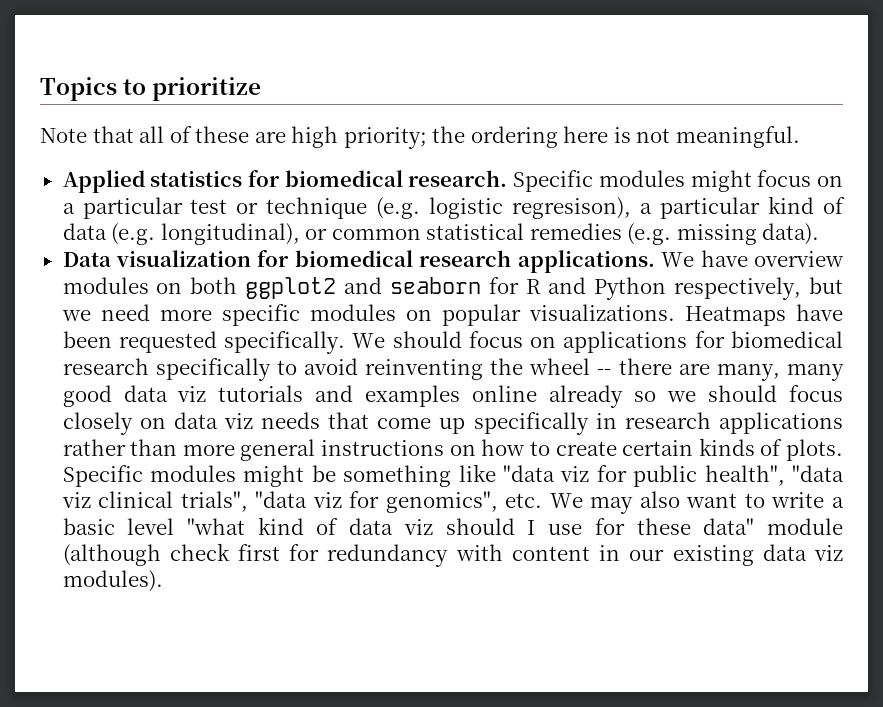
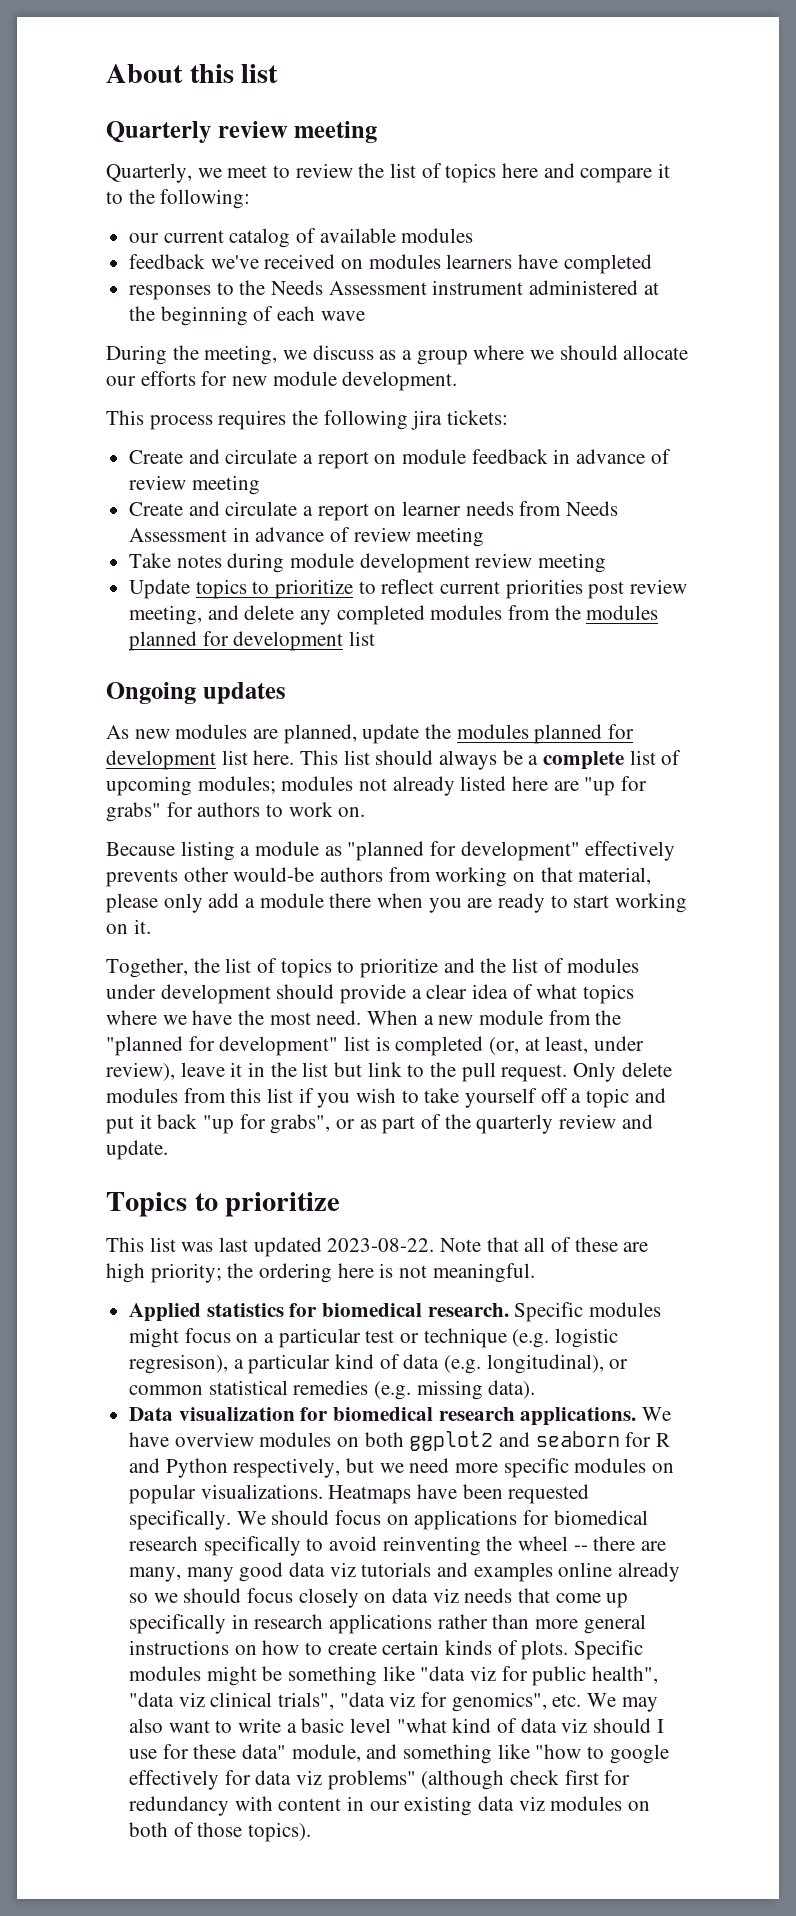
+ About this list
+ Quarterly review meeting
+ Quarterly, we meet to review the list of topics here and compare it to the following:
+ our current catalog of available modules
+ feedback we've received on modules learners have completed
+ responses to the Needs Assessment instrument administered at the beginning of each wave
+ During the meeting, we discuss as a group where we should allocate our efforts for new module development.
+ This process requires the following jira tickets:
+ Create and circulate a report on module feedback in advance of review meeting
+ Create and circulate a report on learner needs from Needs Assessment in advance of review meeting
+ Take notes during module development review meeting
+ Update topics to prioritize to reflect current priorities post review meeting, and delete any completed modules from the modules planned for development list
+ Ongoing updates
+ As new modules are planned, update the modules planned for development list here. This list should always be a complete list of upcoming modules; modules not already listed here are "up for grabs" for authors to work on.
+ Because listing a module as "planned for development" effectively prevents other would-be authors from working on that material, please only add a module there when you are ready to start working on it.
+ Together, the list of topics to prioritize and the list of modules under development should provide a clear idea of what topics where we have the most need. When a new module from the "planned for development" list is completed (or, at least, under review), leave it in the list but link to the pull request. Only delete modules from this list if you wish to take yourself off a topic and put it back "up for grabs", or as part of the quarterly review and update.
  Topics to prioritize
- Note that all of these are high priority; the ordering here is not meaningful.
+ This list was last updated 2023-08-22. Note that all of these are high priority; the ordering here is not meaningful.
- Specific modules might be something like "data viz for public health", "data viz clinical trials", "data viz for genomics", etc. We may also want to write a basic level "what kind of data viz should I use for these data" module (although check first for redundancy with content in our existing data viz modules).
+ Specific modules might be something like "data viz for public health", "data viz clinical trials", "data viz for genomics", etc. We may also want to write a basic level "what kind of data viz should I use for these data" module, and something like "how to google effectively for data viz problems" (although check first for redundancy with content in our existing data viz modules on both of those topics).

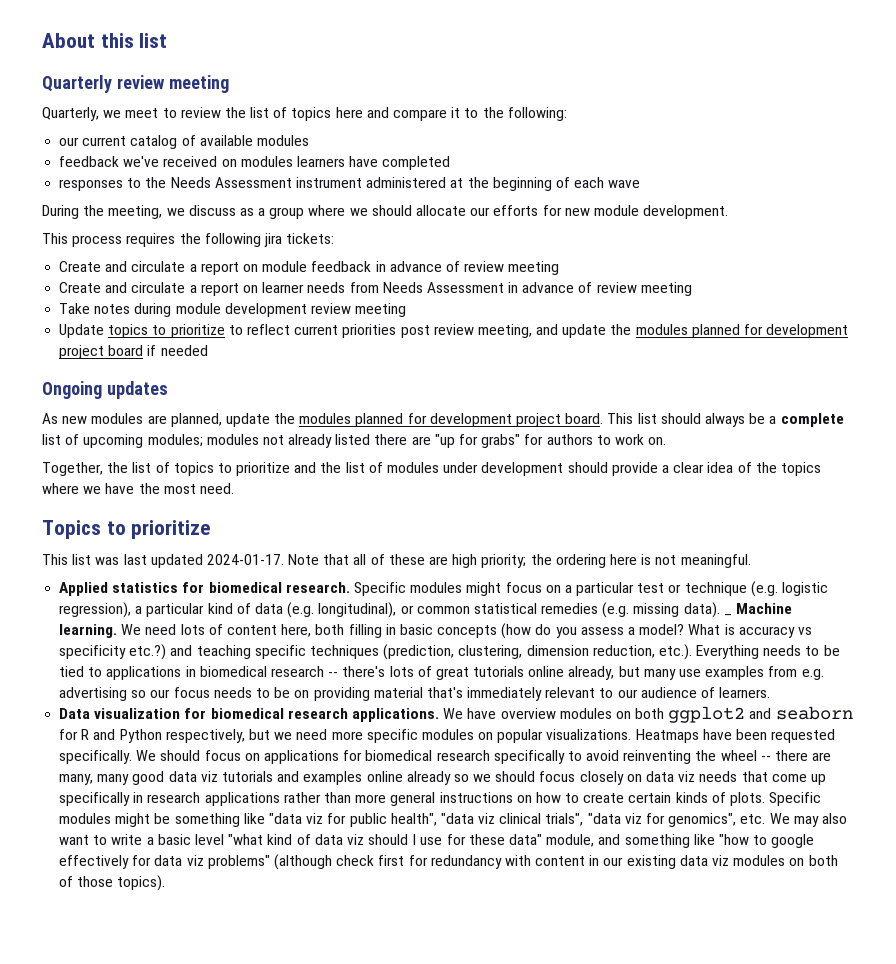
- Update topics to prioritize to reflect current priorities post review meeting, and delete any completed modules from the modules planned for development list
+ Update topics to prioritize to reflect current priorities post review meeting, and update the modules planned for development project board if needed
- As new modules are planned, update the modules planned for development list here.
+ As new modules are planned, update the modules planned for development project board.
- This list should always be a complete list of upcoming modules; modules not already listed here are "up for grabs" for authors to work on.
+ This list should always be a complete list of upcoming modules; modules not already listed there are "up for grabs" for authors to work on.
- Because listing a module as "planned for development" effectively prevents other would-be authors from working on that material, please only add a module there when you are ready to start working on it.
- Together, the list of topics to prioritize and the list of modules under development should provide a clear idea of what topics where we have the most need. When a new module from the "planned for development" list is completed (or, at least, under review), leave it in the list but link to the pull request. Only delete modules from this list if you wish to take yourself off a topic and put it back "up for grabs", or as part of the quarterly review and update.
+ Together, the list of topics to prioritize and the list of modules under development should provide a clear idea of the topics where we have the most need.
- This list was last updated 2023-08-22.
+ This list was last updated 2024-01-17.
- Specific modules might focus on a particular test or technique (e.g. logistic regresison), a particular kind of data (e.g. longitudinal), or common statistical remedies (e.g. missing data).
+ Specific modules might focus on a particular test or technique (e.g. logistic regression), a particular kind of data (e.g. longitudinal), or common statistical remedies (e.g. missing data). _ Machine learning. We need lots of content here, both filling in basic concepts (how do you assess a model? What is accuracy vs specificity etc.?) and teaching specific techniques (prediction, clustering, dimension reduction, etc.). Everything needs to be tied to applications in biomedical research -- there's lots of great tutorials online already, but many use examples from e.g. advertising so our focus needs to be on providing material that's immediately relevant to our audience of learners.

